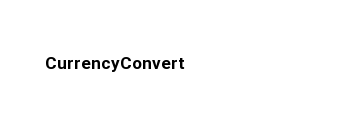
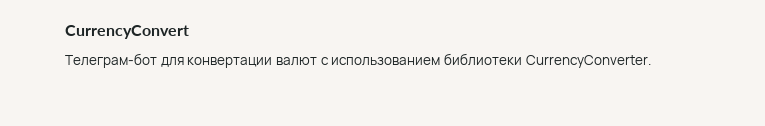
+ Телеграм-бот для конвертации валют с использованием библиотеки CurrencyConverter.

